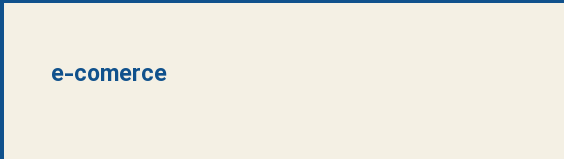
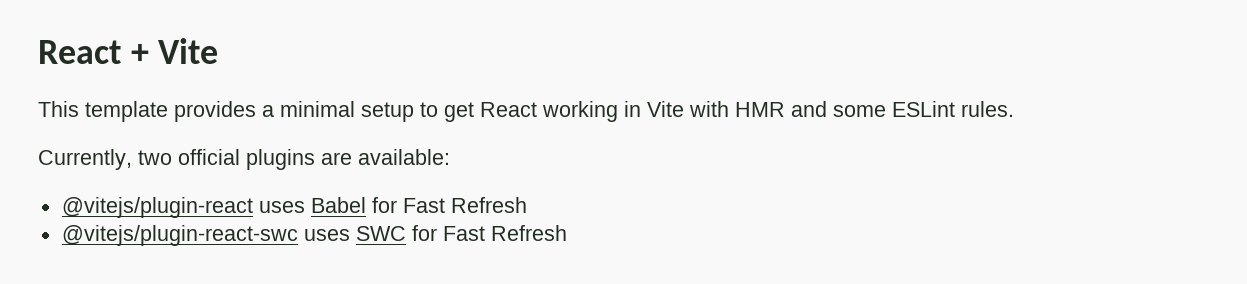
- e-comerce
+ React + Vite
+ This template provides a minimal setup to get React working in Vite with HMR and some ESLint rules.
+ Currently, two official plugins are available:
+ @vitejs/plugin-react uses Babel for Fast Refresh
+ @vitejs/plugin-react-swc uses SWC for Fast Refresh

